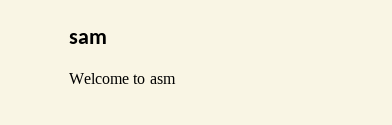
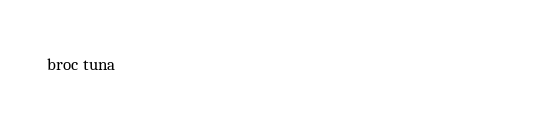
- sam
- Welcome to asm
+ broc tuna

